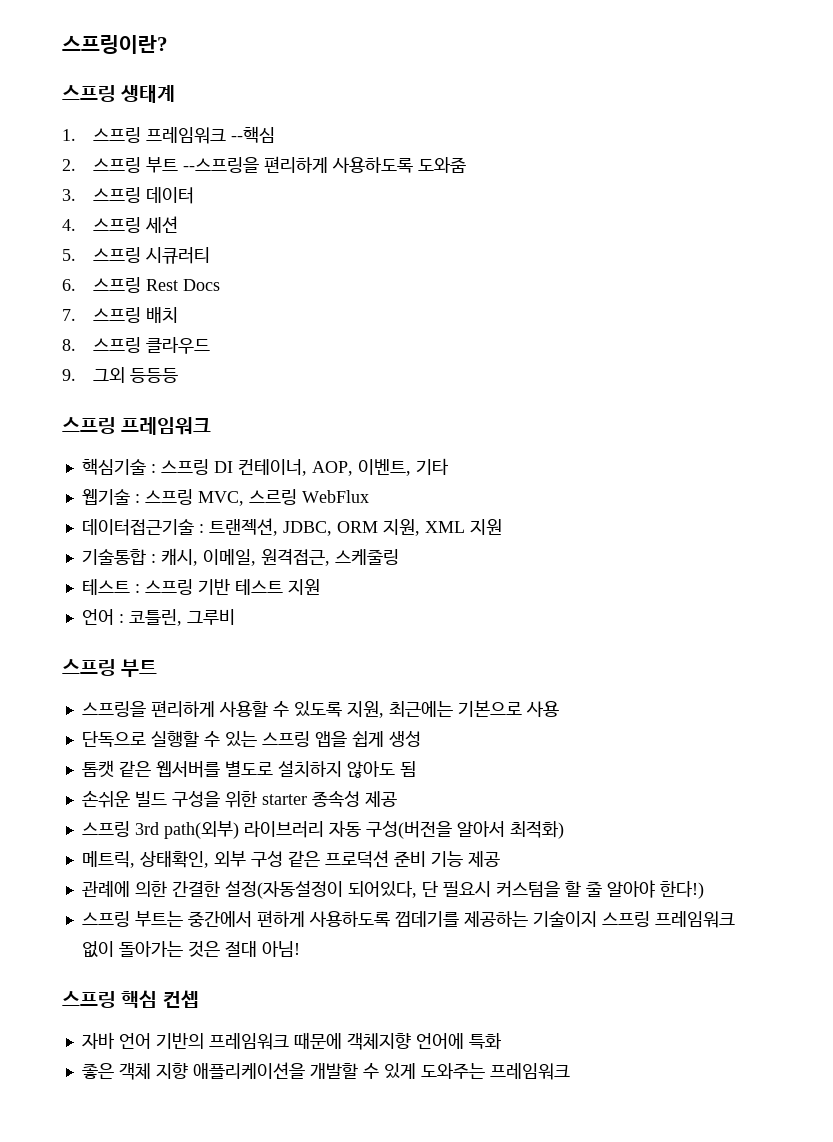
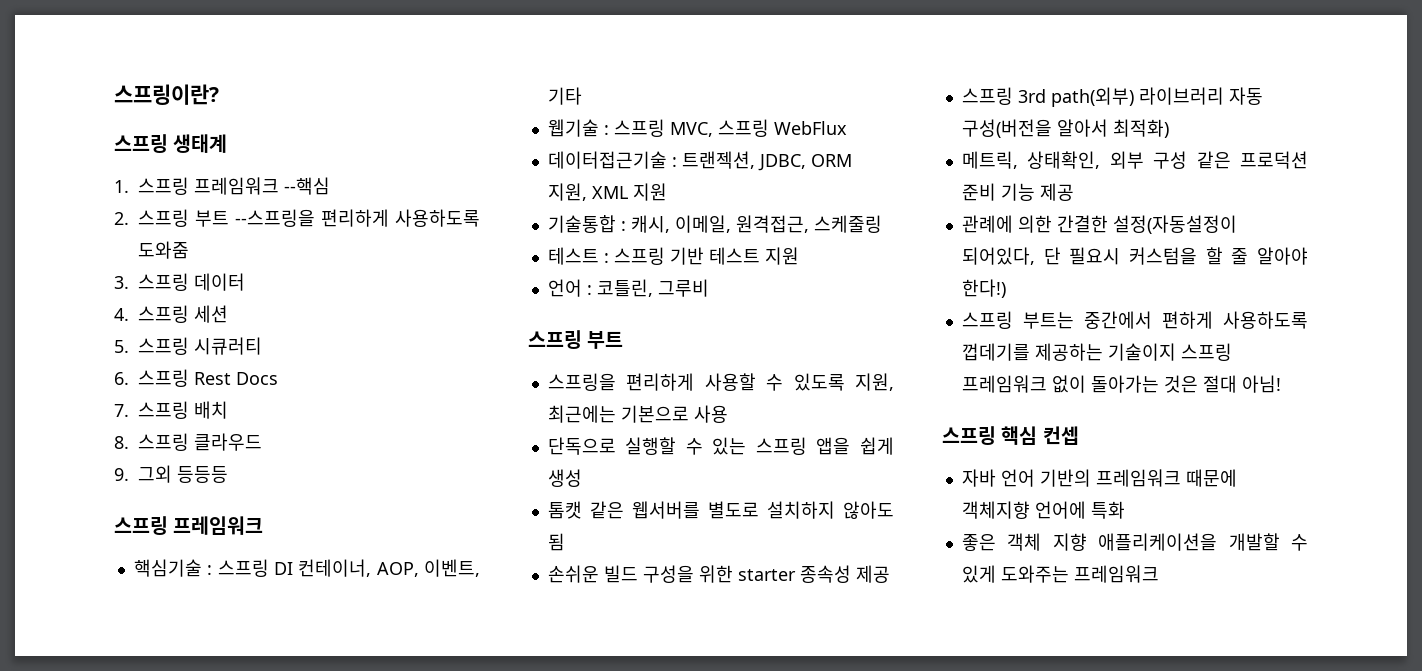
- 웹기술 : 스프링 MVC, 스르링 WebFlux
+ 웹기술 : 스프링 MVC, 스프링 WebFlux

